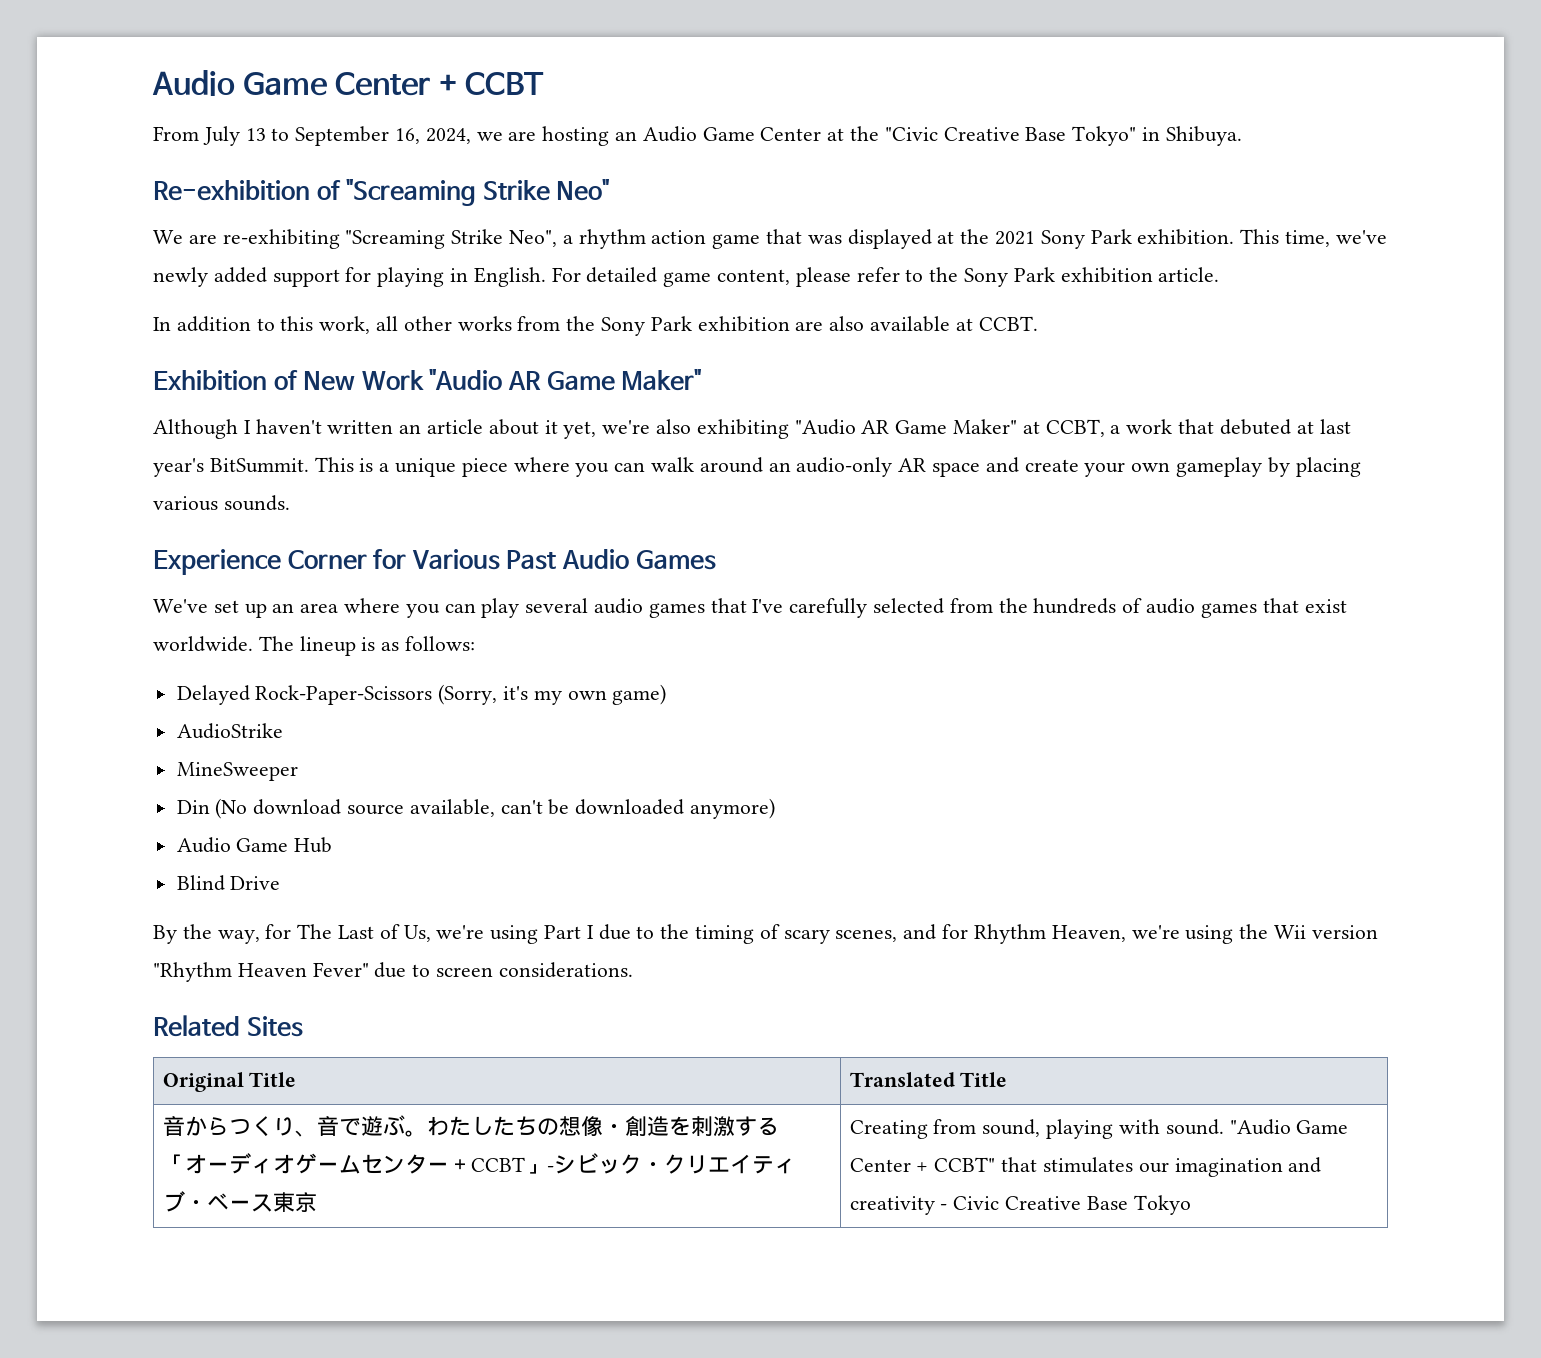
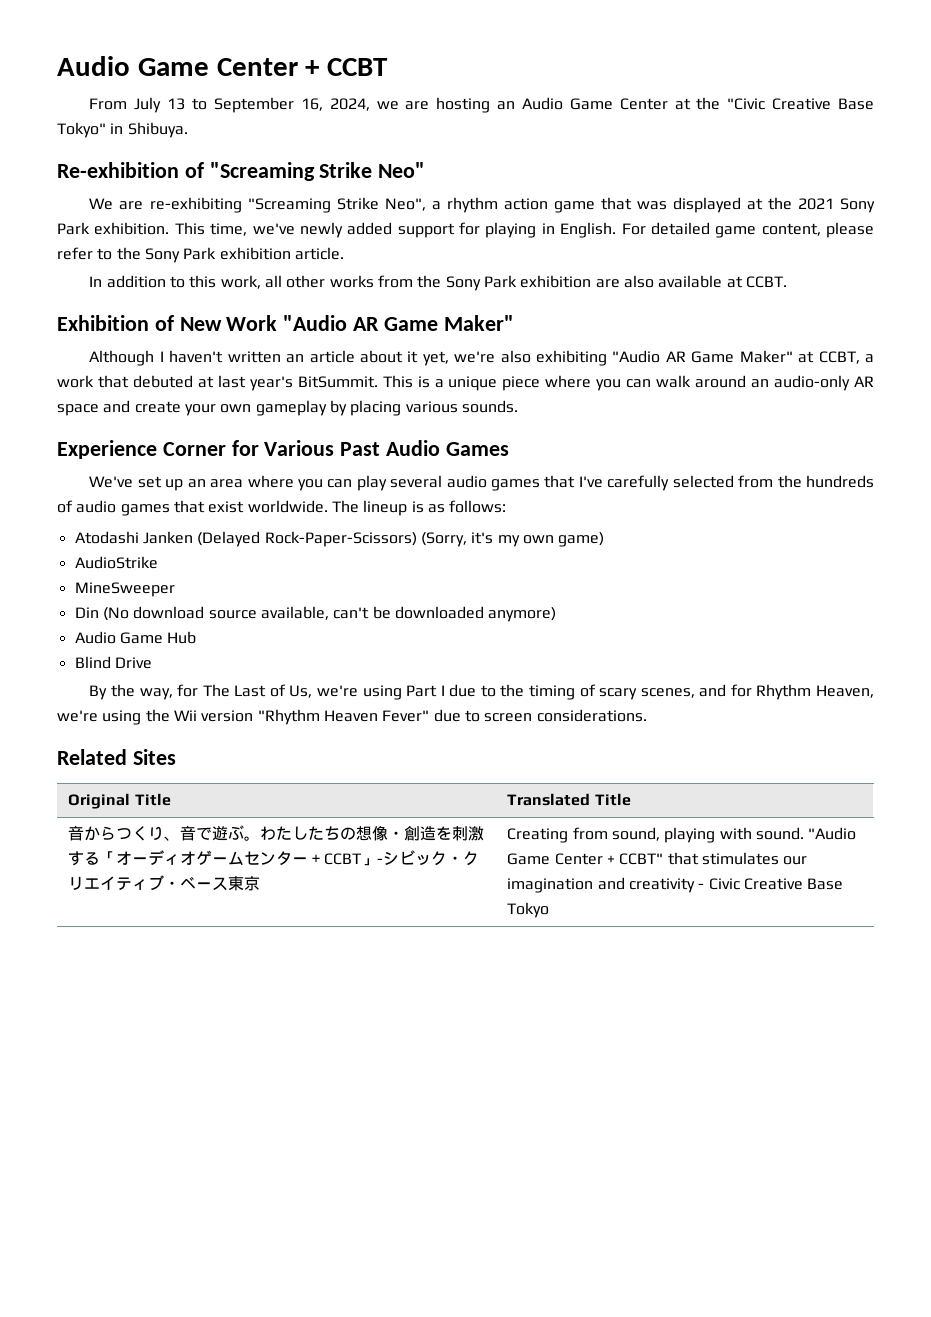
- Delayed Rock-Paper-Scissors (Sorry, it's my own game)
+ Atodashi Janken (Delayed Rock-Paper-Scissors) (Sorry, it's my own game)

